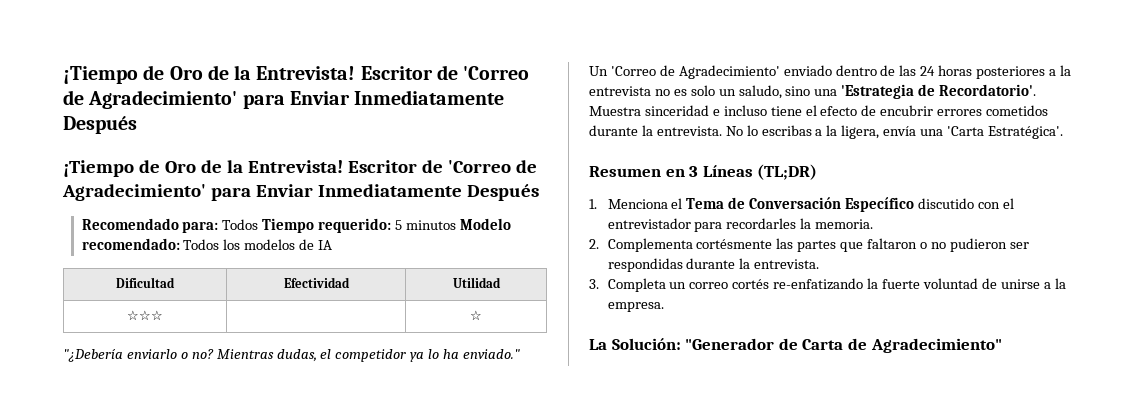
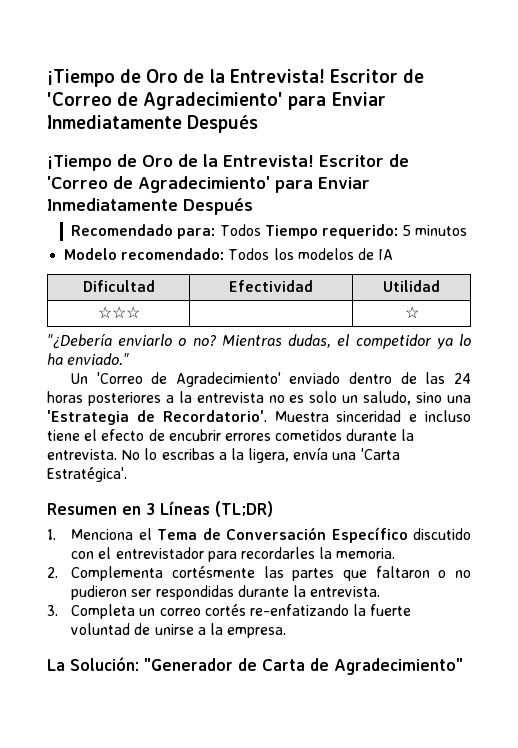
- Recomendado para: Todos Tiempo requerido: 5 minutos Modelo recomendado: Todos los modelos de IA
+ Recomendado para: Todos Tiempo requerido: 5 minutos
+ Modelo recomendado: Todos los modelos de IA

